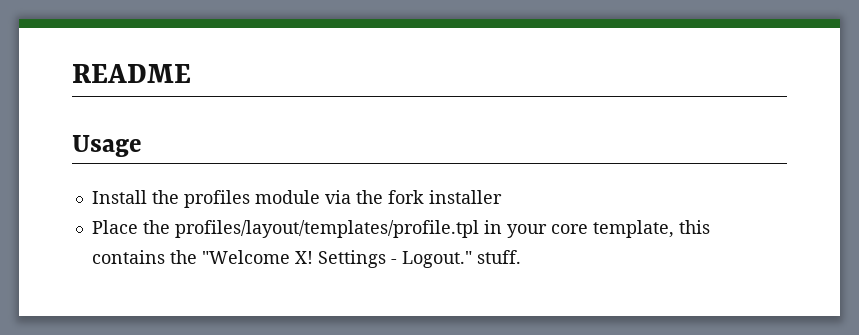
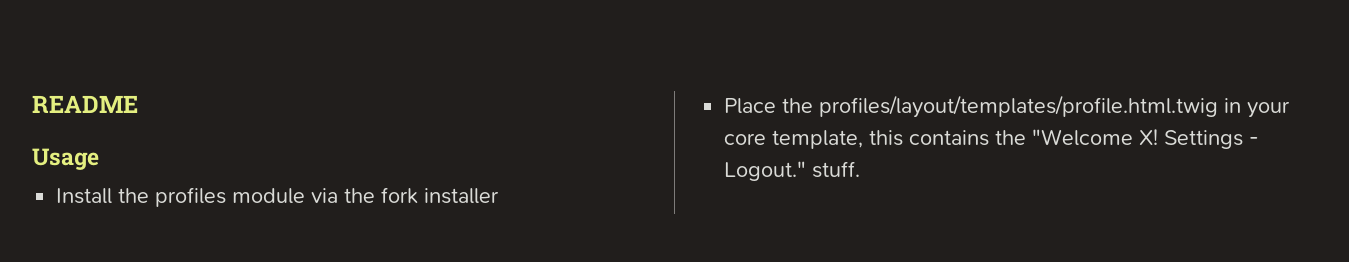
- Place the profiles/layout/templates/profile.tpl in your core template, this contains the "Welcome X!
+ Place the profiles/layout/templates/profile.html.twig in your core template, this contains the "Welcome X!

